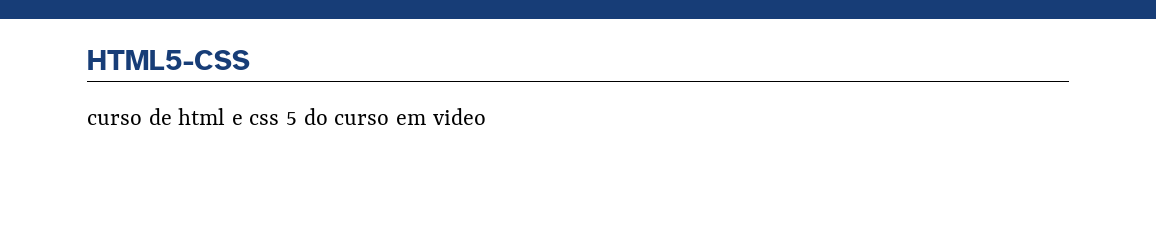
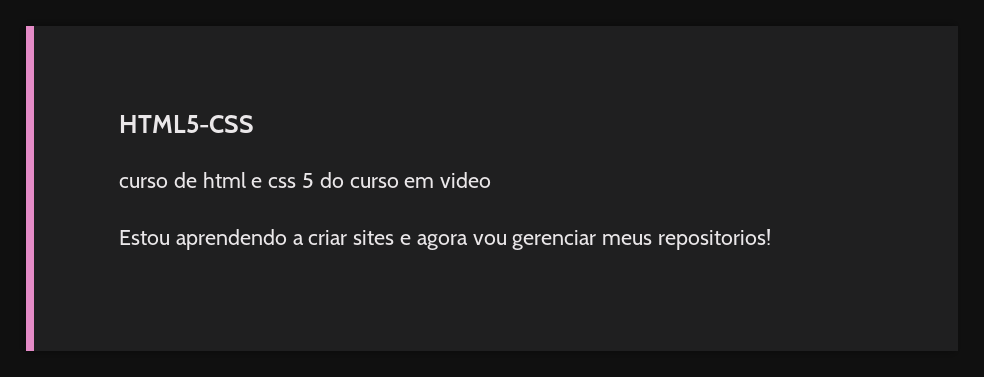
+ Estou aprendendo a criar sites e agora vou gerenciar meus repositorios!

